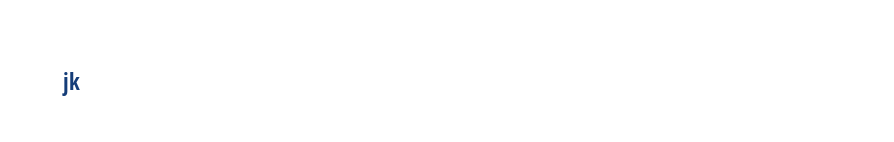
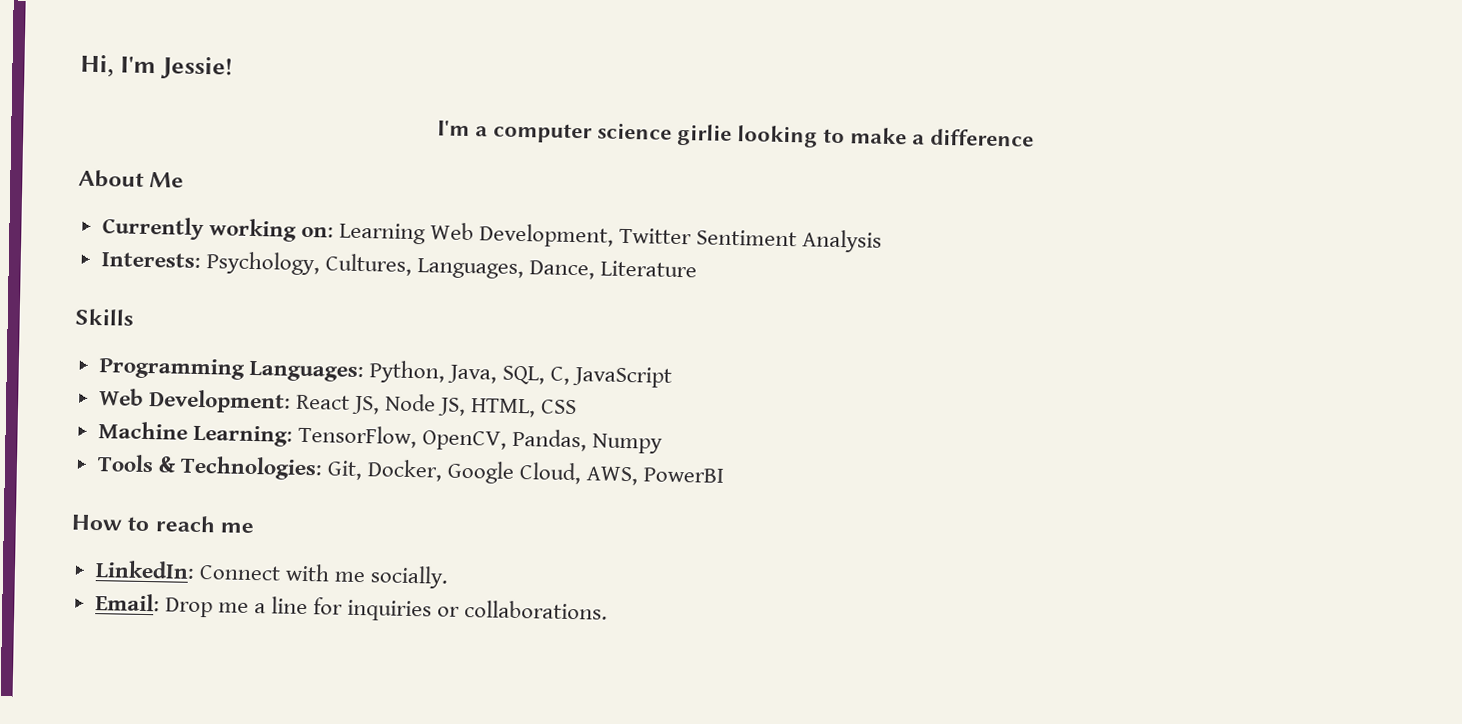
- jk
+ Hi, I'm Jessie!
+ I'm a computer science girlie looking to make a difference
+ About Me
+ Currently working on: Learning Web Development, Twitter Sentiment Analysis
+ Interests: Psychology, Cultures, Languages, Dance, Literature
+ Skills
+ Programming Languages: Python, Java, SQL, C, JavaScript
+ Web Development: React JS, Node JS, HTML, CSS
+ Machine Learning: TensorFlow, OpenCV, Pandas, Numpy
+ Tools & Technologies: Git, Docker, Google Cloud, AWS, PowerBI
+ How to reach me
+ LinkedIn: Connect with me socially.
+ Email: Drop me a line for inquiries or collaborations.

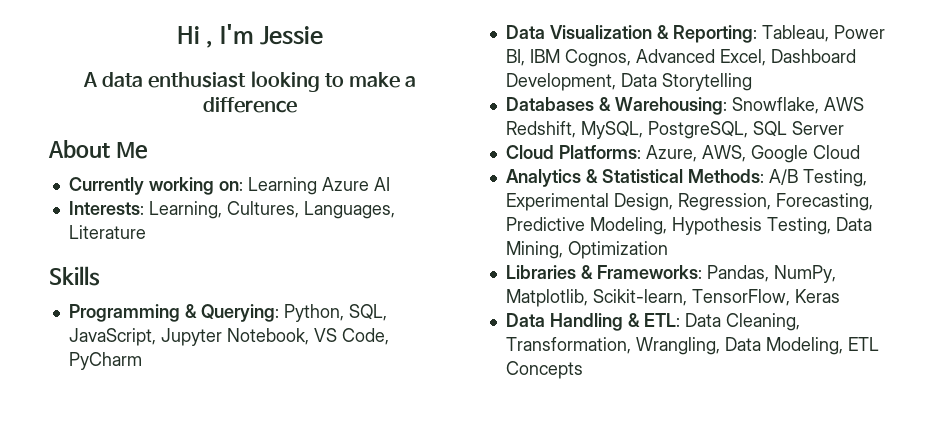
- Hi, I'm Jessie!
- I'm a computer science girlie looking to make a difference
+ Hi , I'm Jessie
+ A data enthusiast looking to make a difference
- Currently working on: Learning Web Development, Twitter Sentiment Analysis
+ Currently working on: Learning Azure AI
- Interests: Psychology, Cultures, Languages, Dance, Literature
+ Interests: Learning, Cultures, Languages, Literature
- Programming Languages: Python, Java, SQL, C, JavaScript
- Web Development: React JS, Node JS, HTML, CSS
- Machine Learning: TensorFlow, OpenCV, Pandas, Numpy
- Tools & Technologies: Git, Docker, Google Cloud, AWS, PowerBI
- How to reach me
- LinkedIn: Connect with me socially.
- Email: Drop me a line for inquiries or collaborations.
+ Programming & Querying: Python, SQL, JavaScript, Jupyter Notebook, VS Code, PyCharm
+ Data Visualization & Reporting: Tableau, Power BI, IBM Cognos, Advanced Excel, Dashboard Development, Data Storytelling
+ Databases & Warehousing: Snowflake, AWS Redshift, MySQL, PostgreSQL, SQL Server
+ Cloud Platforms: Azure, AWS, Google Cloud
+ Analytics & Statistical Methods: A/B Testing, Experimental Design, Regression, Forecasting, Predictive Modeling, Hypothesis Testing, Data Mining, Optimization
+ Libraries & Frameworks: Pandas, NumPy, Matplotlib, Scikit-learn, TensorFlow, Keras
+ Data Handling & ETL: Data Cleaning, Transformation, Wrangling, Data Modeling, ETL Concepts

